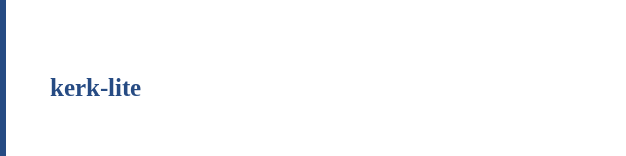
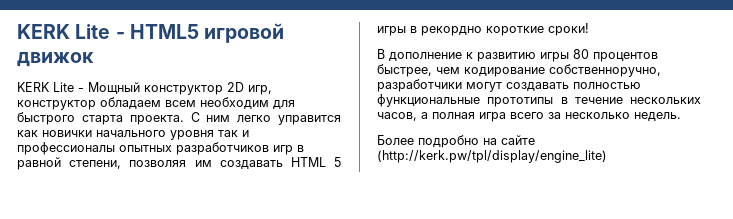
- kerk-lite
+ KERK Lite - HTML5 игровой движок
+ KERK Lite - Мощный конструктор 2D игр, конструктор обладаем всем необходим для быстрого старта проекта. С ним легко управится как новички начального уровня так и профессионалы опытных разработчиков игр в равной степени, позволяя им создавать HTML 5 игры в рекордно короткие сроки!
+ В дополнение к развитию игры 80 процентов быстрее, чем кодирование собственноручно, разработчики могут создавать полностью функциональные прототипы в течение нескольких часов, а полная игра всего за несколько недель.
+ Более подробно на сайте (http://kerk.pw/tpl/display/engine_lite)

